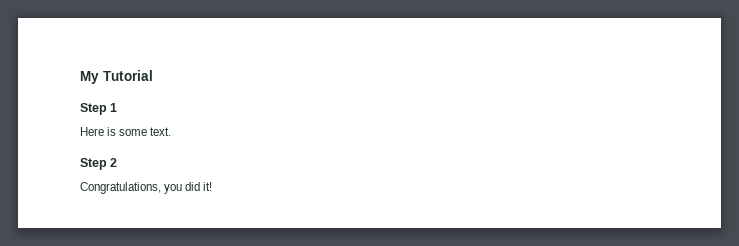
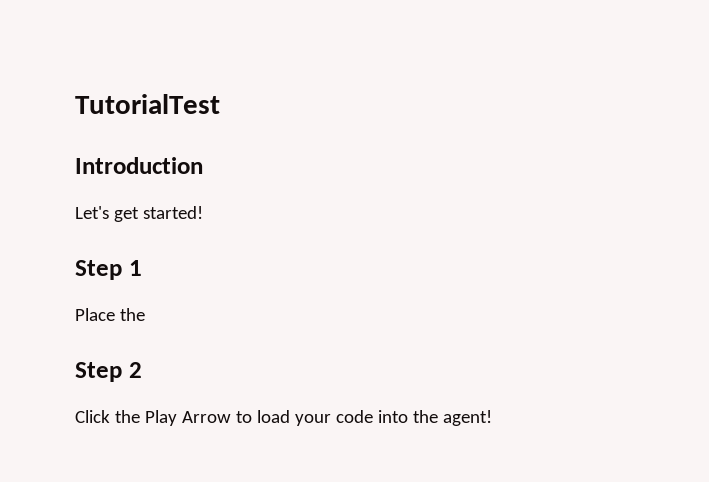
- My Tutorial
+ TutorialTest
+ Introduction
+ Let's get started!
  Step 1
- Here is some text.
+ Place the
  Step 2
- Congratulations, you did it!
+ Click the Play Arrow to load your code into the agent!

